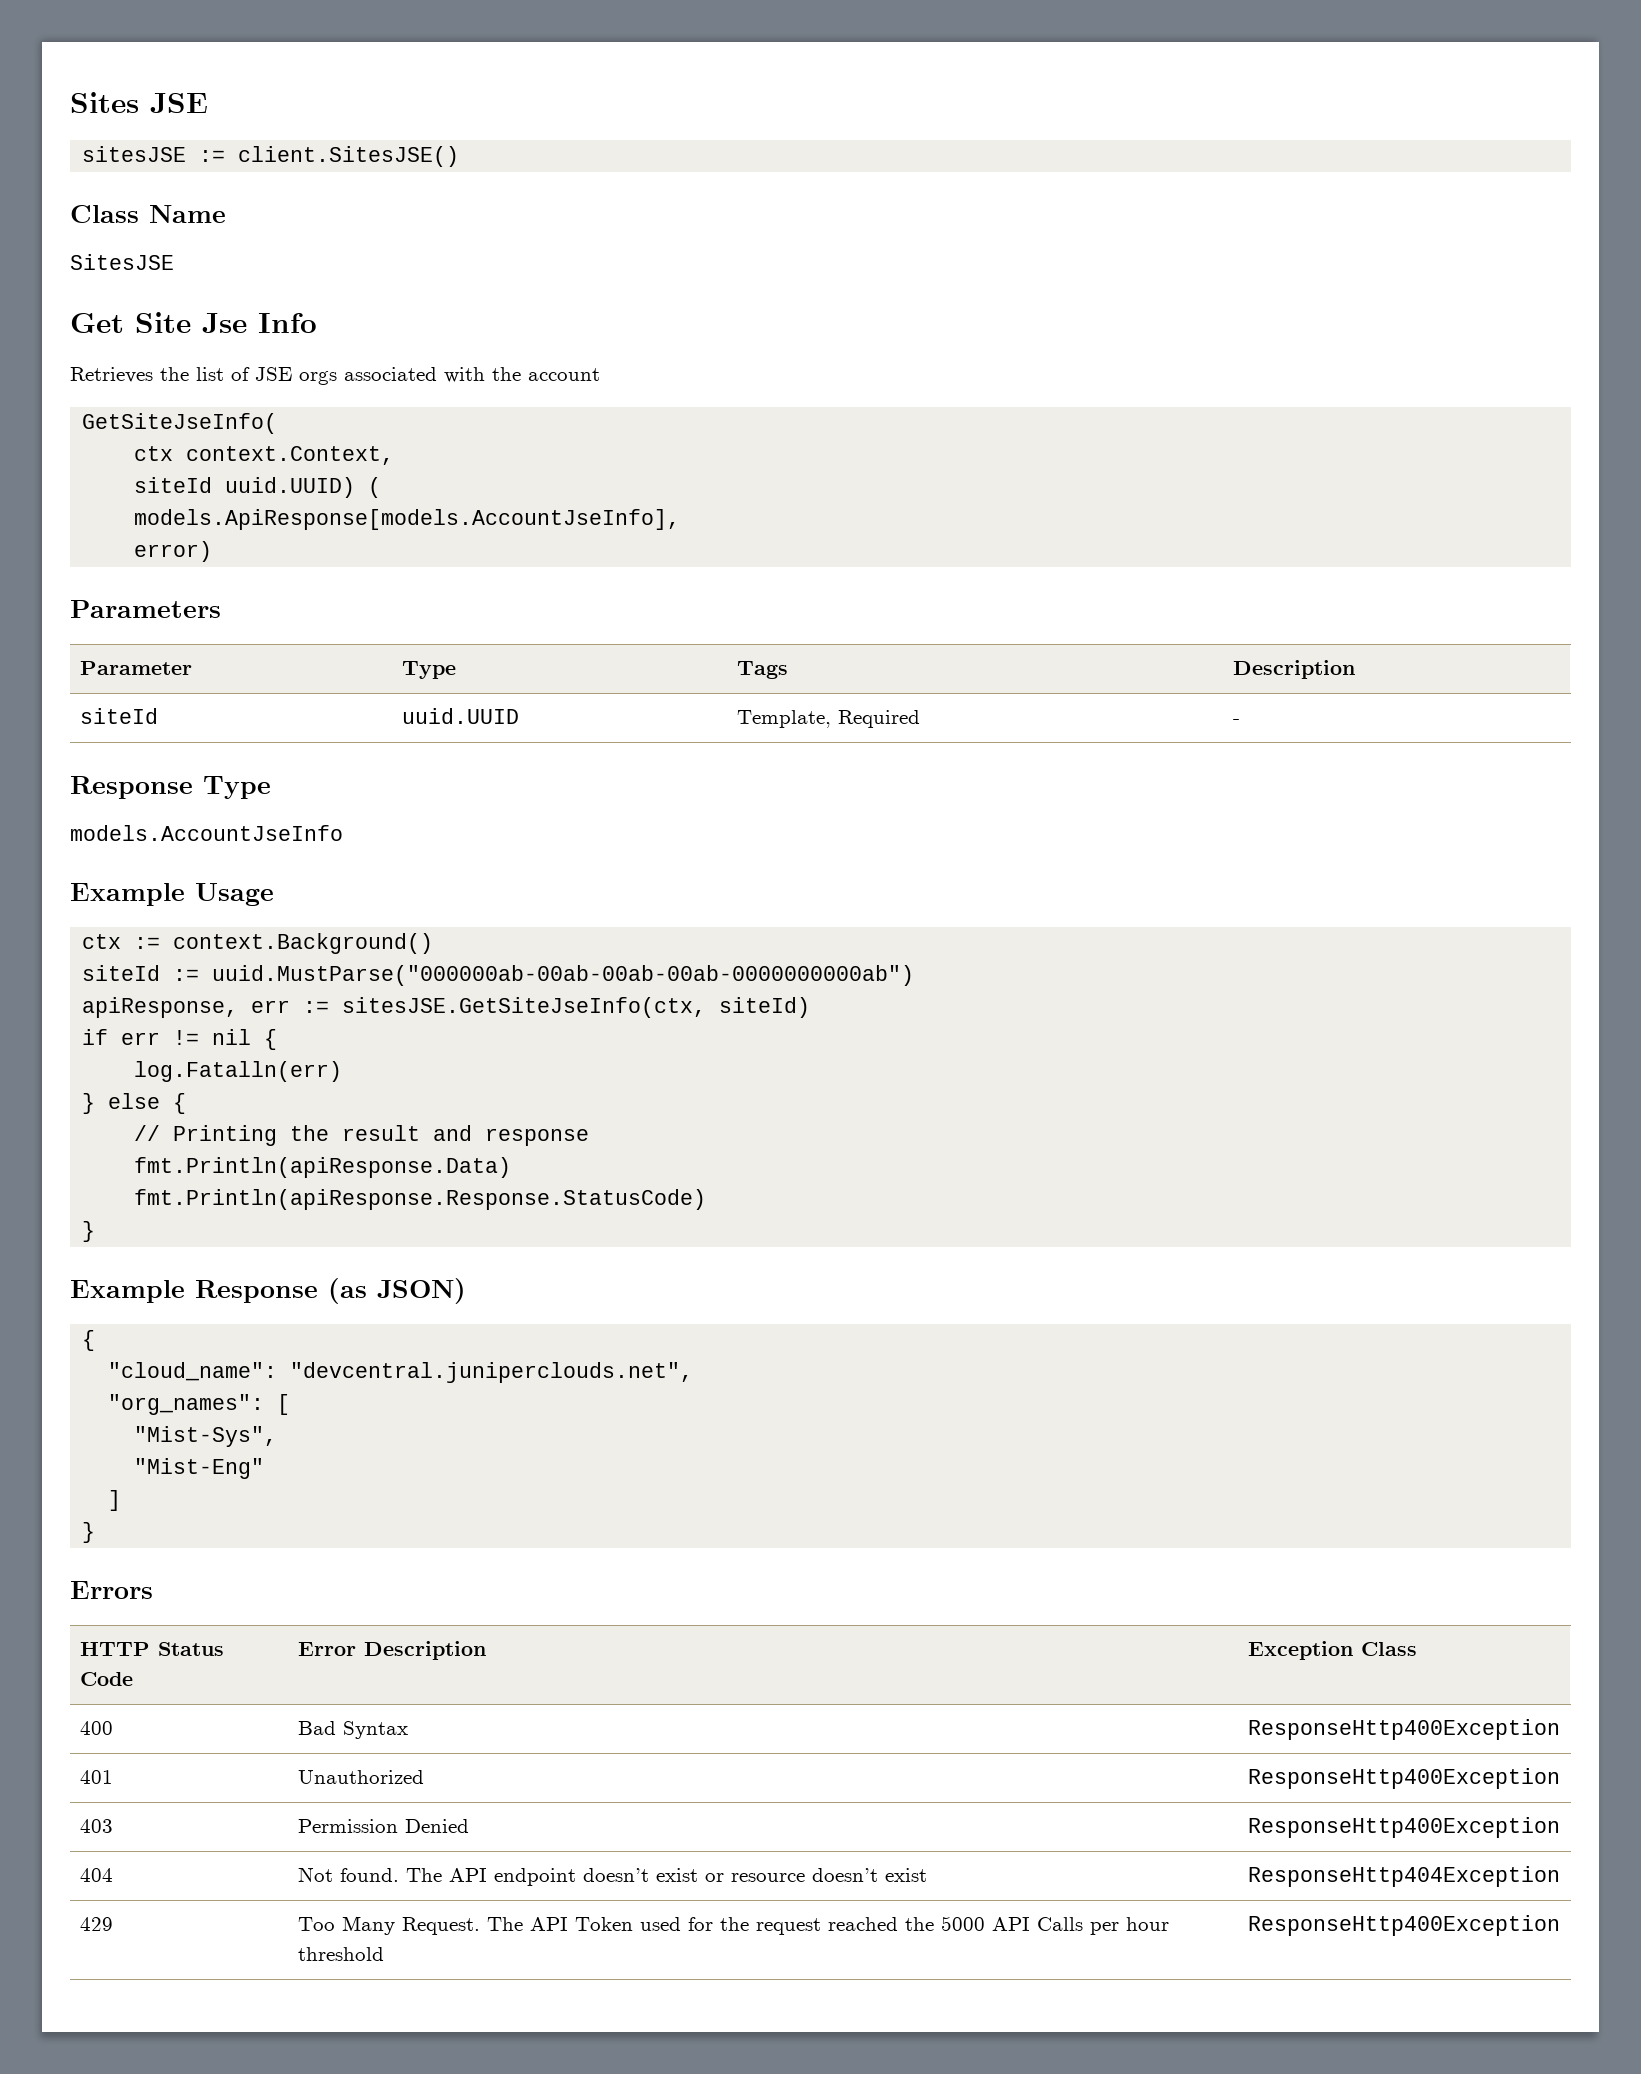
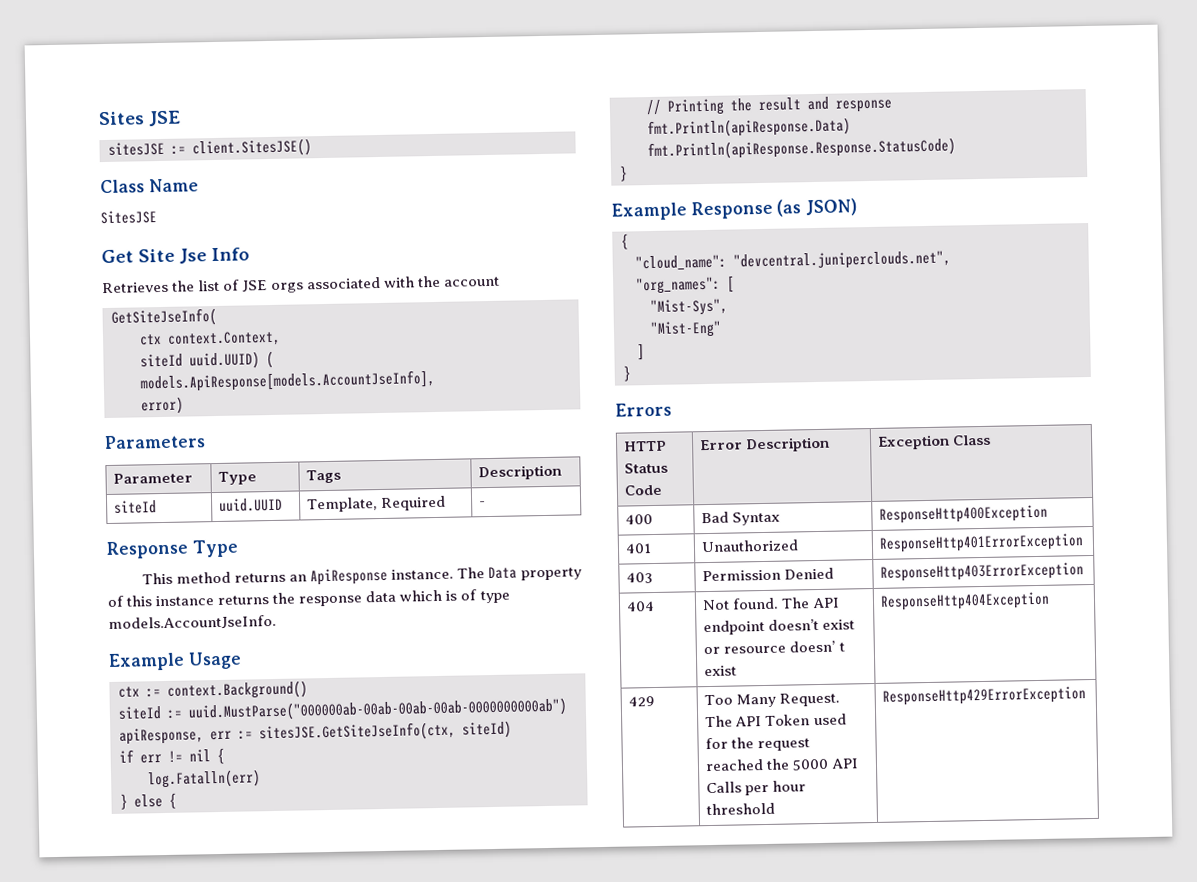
- models.AccountJseInfo
+ This method returns an ApiResponse instance. The Data property of this instance returns the response data which is of type models.AccountJseInfo.
- 401 | Unauthorized | ResponseHttp400Exception
+ 401 | Unauthorized | ResponseHttp401ErrorException
- 403 | Permission Denied | ResponseHttp400Exception
+ 403 | Permission Denied | ResponseHttp403ErrorException
- 404 | Not found. The API endpoint doesn’t exist or resource doesn’t exist | ResponseHttp404Exception
+ 404 | Not found. The API endpoint doesn’t exist or resource doesn’ t exist | ResponseHttp404Exception
- 429 | Too Many Request. The API Token used for the request reached the 5000 API Calls per hour threshold | ResponseHttp400Exception
+ 429 | Too Many Request. The API Token used for the request reached the 5000 API Calls per hour threshold | ResponseHttp429ErrorException

